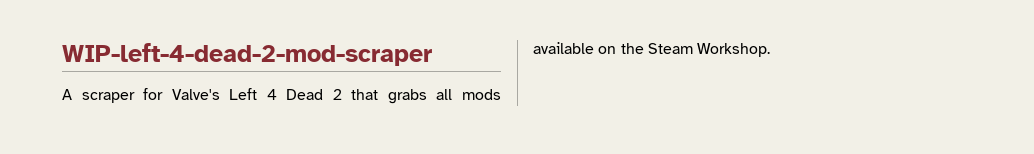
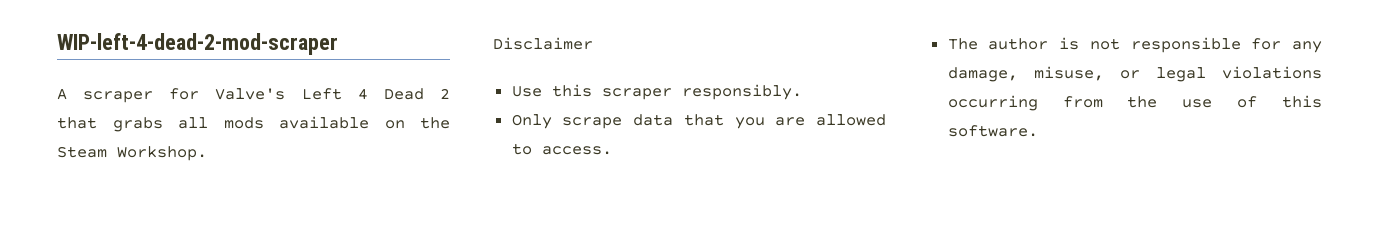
+ Disclaimer
+ Use this scraper responsibly.
+ Only scrape data that you are allowed to access.
+ The author is not responsible for any damage, misuse, or legal violations occurring from the use of this software.

